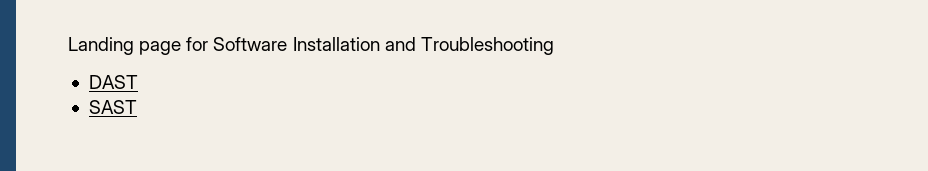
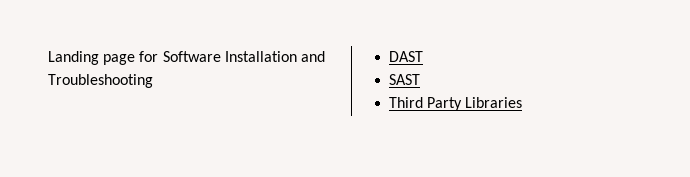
+ Third Party Libraries

